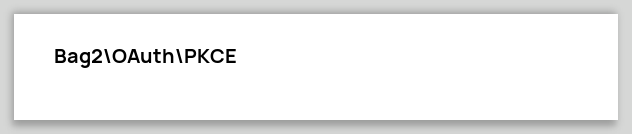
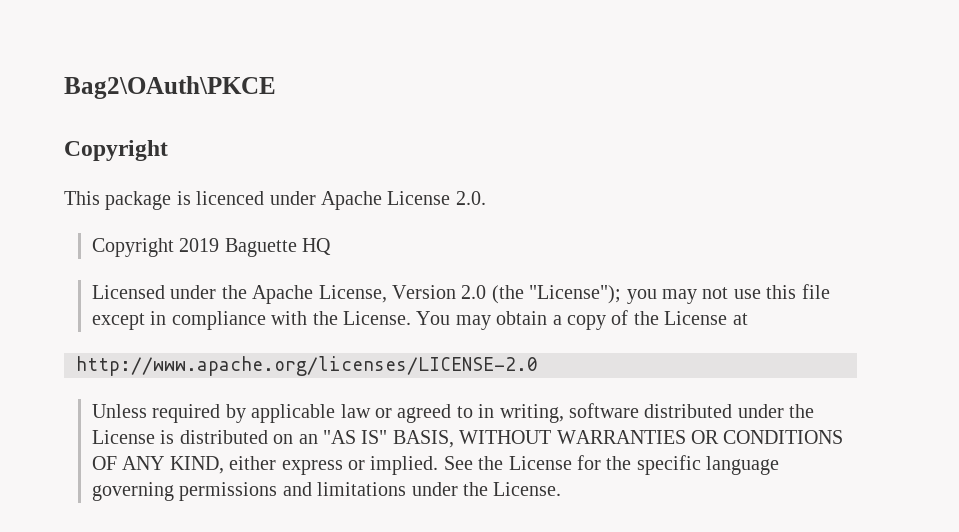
  Bag2\OAuth\PKCE
+ Copyright
+ This package is licenced under Apache License 2.0.
+ Copyright 2019 Baguette HQ
+ Licensed under the Apache License, Version 2.0 (the "License"); you may not use this file except in compliance with the License. You may obtain a copy of the License at
+ http://www.apache.org/licenses/LICENSE-2.0
+ Unless required by applicable law or agreed to in writing, software distributed under the License is distributed on an "AS IS" BASIS, WITHOUT WARRANTIES OR CONDITIONS OF ANY KIND, either express or implied. See the License for the specific language governing permissions and limitations under the License.

